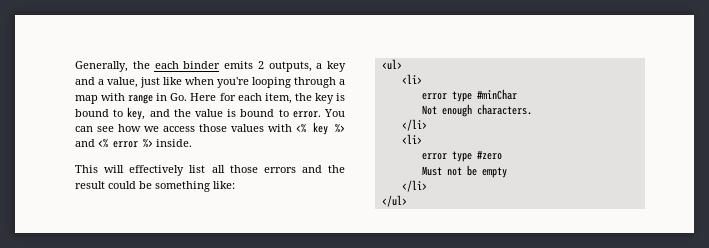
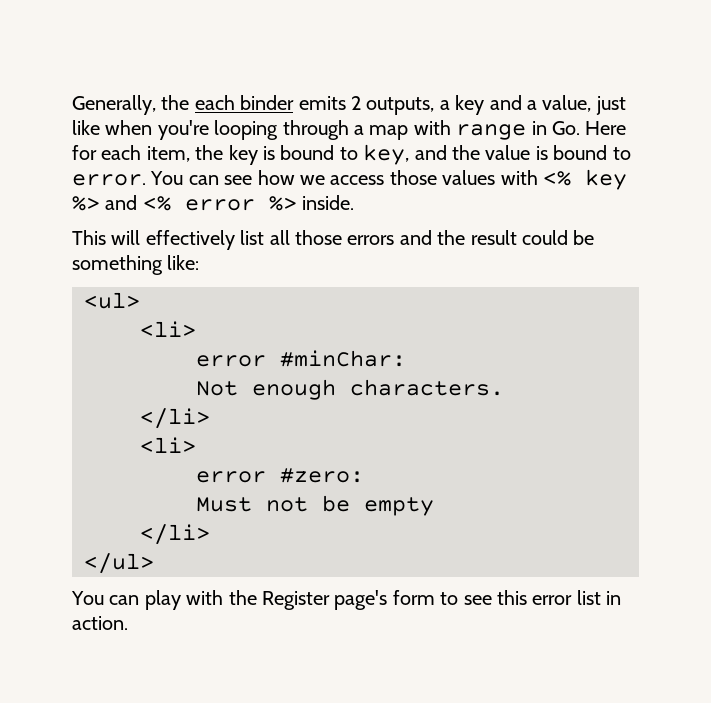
- error type #minChar
+ error #minChar:
- error type #zero
+ error #zero:
+ You can play with the Register page's form to see this error list in action.

